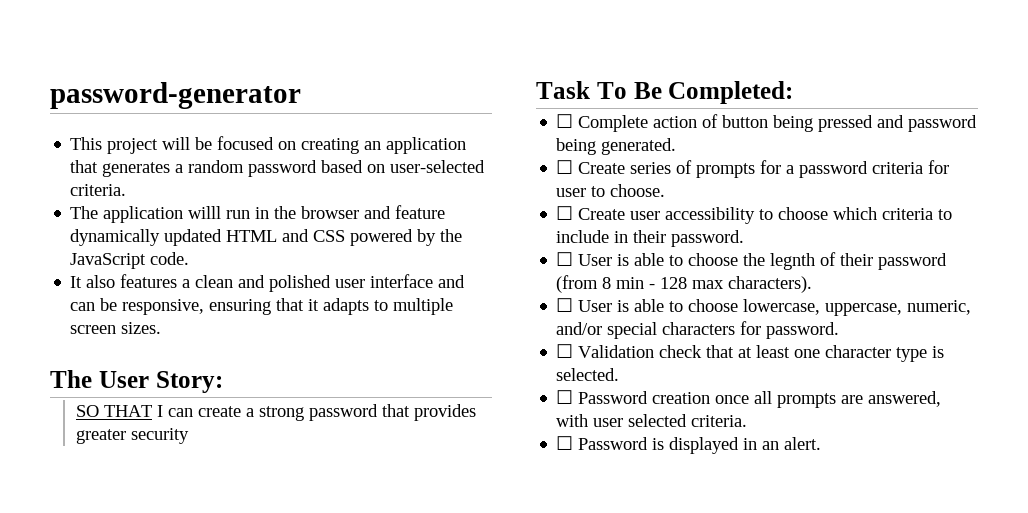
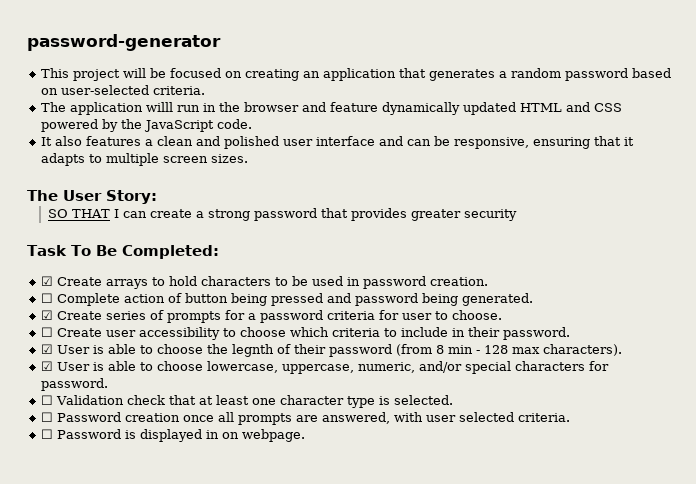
+ ☑ Create arrays to hold characters to be used in password creation.
- ☐ Create series of prompts for a password criteria for user to choose.
+ ☑ Create series of prompts for a password criteria for user to choose.
- ☐ User is able to choose the legnth of their password (from 8 min - 128 max characters).
+ ☑ User is able to choose the legnth of their password (from 8 min - 128 max characters).
- ☐ User is able to choose lowercase, uppercase, numeric, and/or special characters for password.
+ ☑ User is able to choose lowercase, uppercase, numeric, and/or special characters for password.
- ☐ Password is displayed in an alert.
+ ☐ Password is displayed in on webpage.

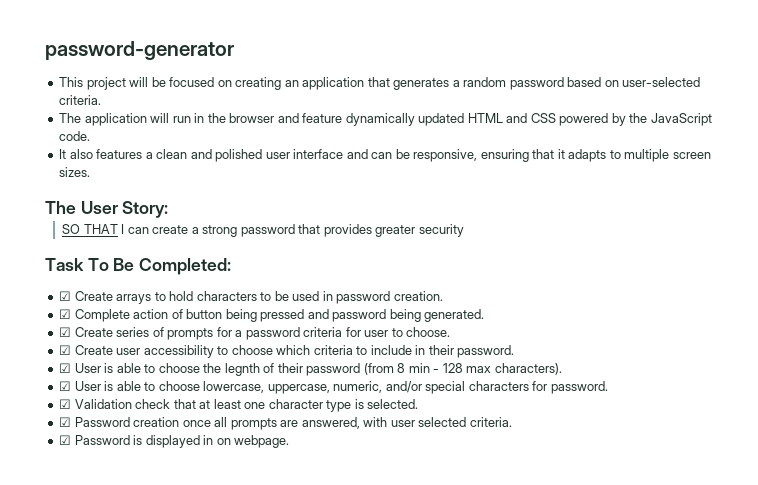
- The application willl run in the browser and feature dynamically updated HTML and CSS powered by the JavaScript code.
+ The application will run in the browser and feature dynamically updated HTML and CSS powered by the JavaScript code.
- ☐ Complete action of button being pressed and password being generated.
+ ☑ Complete action of button being pressed and password being generated.
- ☐ Create user accessibility to choose which criteria to include in their password.
+ ☑ Create user accessibility to choose which criteria to include in their password.
- ☐ Validation check that at least one character type is selected.
+ ☑ Validation check that at least one character type is selected.
- ☐ Password creation once all prompts are answered, with user selected criteria.
+ ☑ Password creation once all prompts are answered, with user selected criteria.
- ☐ Password is displayed in on webpage.
+ ☑ Password is displayed in on webpage.

